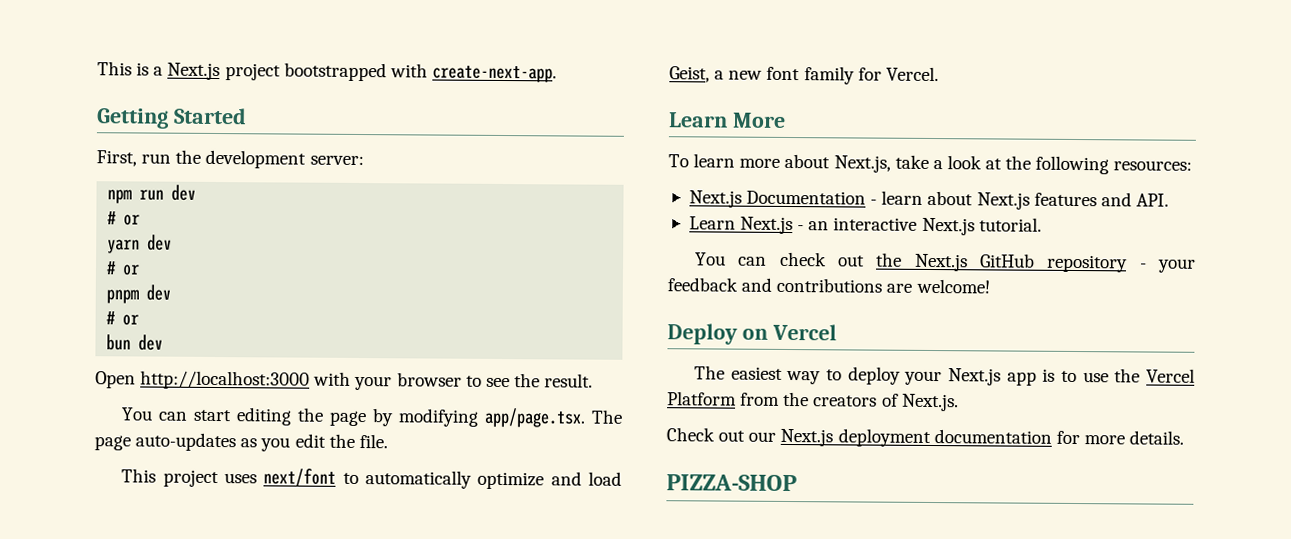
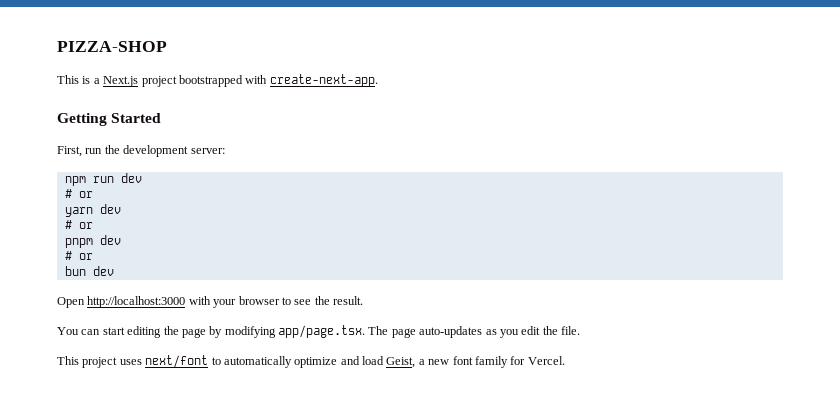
+ PIZZA-SHOP
- Learn More
- To learn more about Next.js, take a look at the following resources:
- Next.js Documentation - learn about Next.js features and API.
- Learn Next.js - an interactive Next.js tutorial.
- You can check out the Next.js GitHub repository - your feedback and contributions are welcome!
- Deploy on Vercel
- The easiest way to deploy your Next.js app is to use the Vercel Platform from the creators of Next.js.
- Check out our Next.js deployment documentation for more details.
- PIZZA-SHOP

